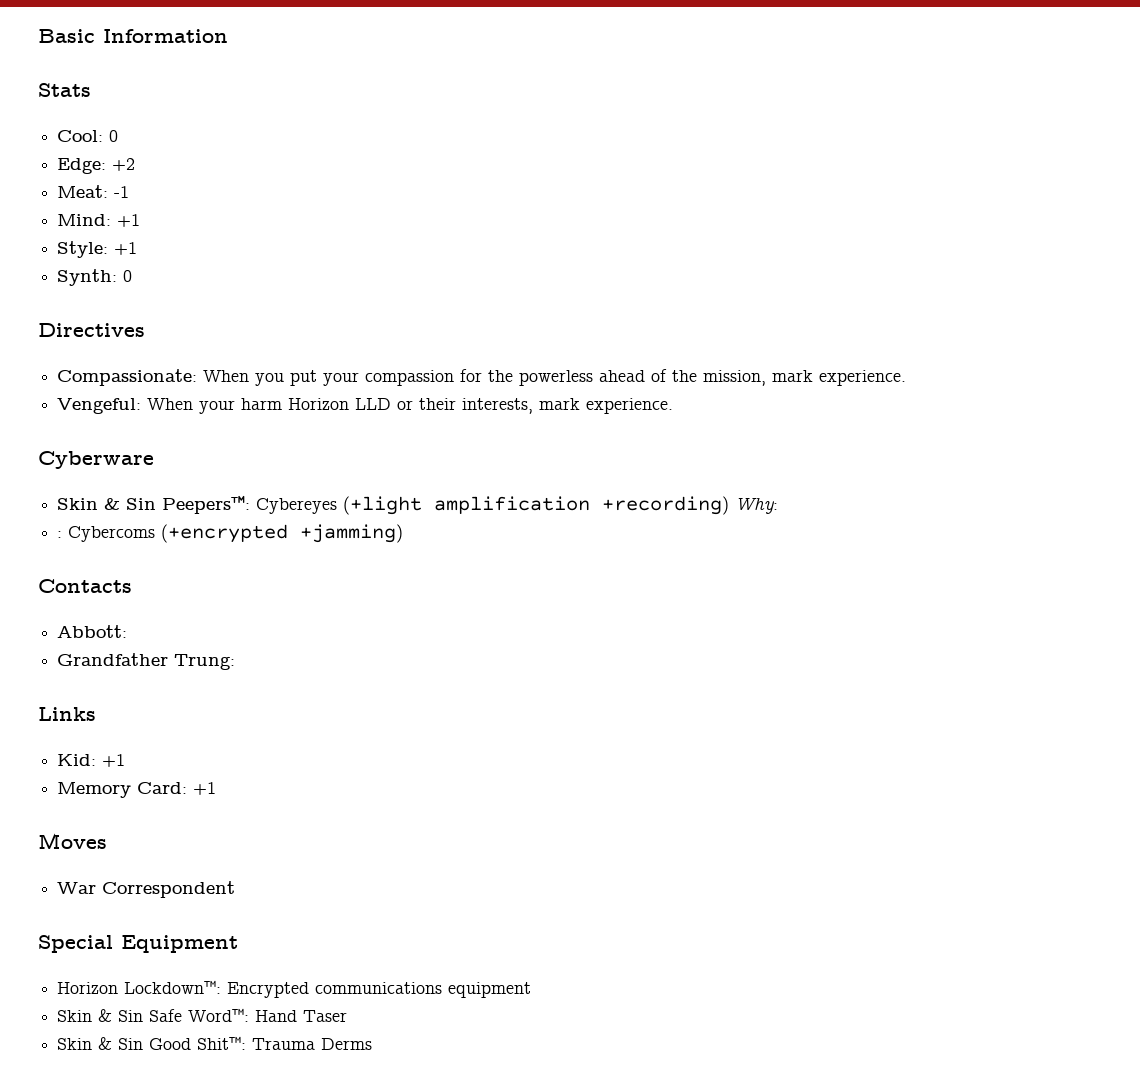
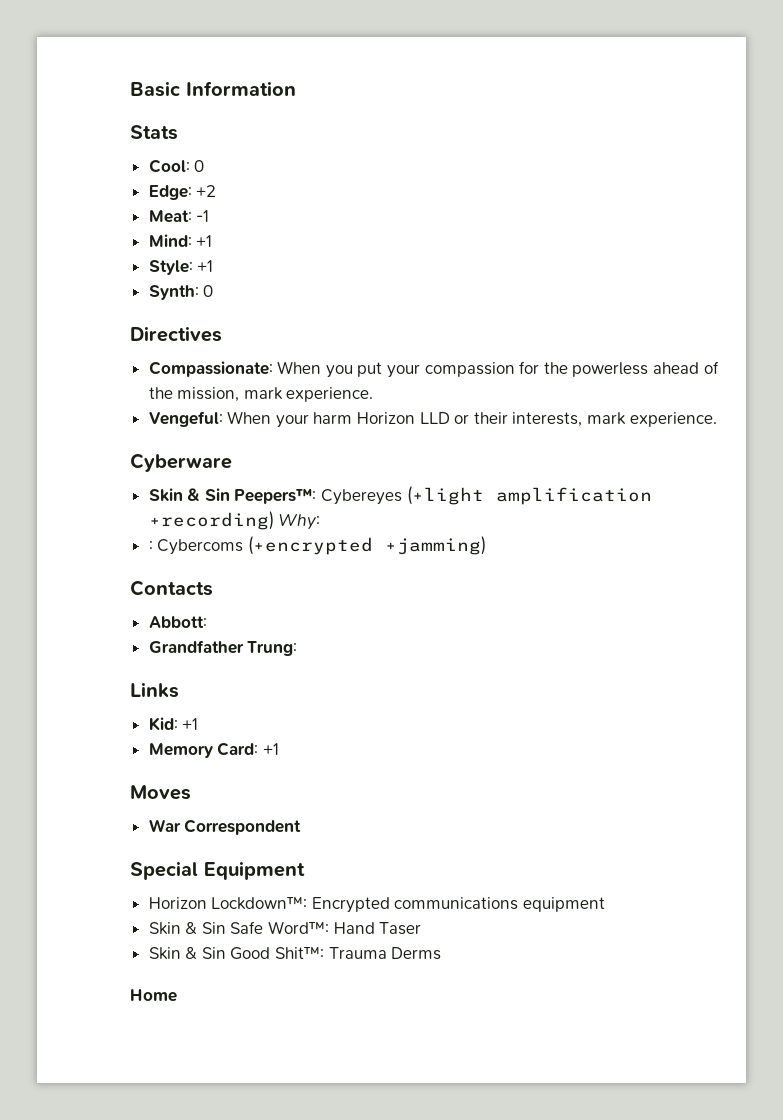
+ Home

